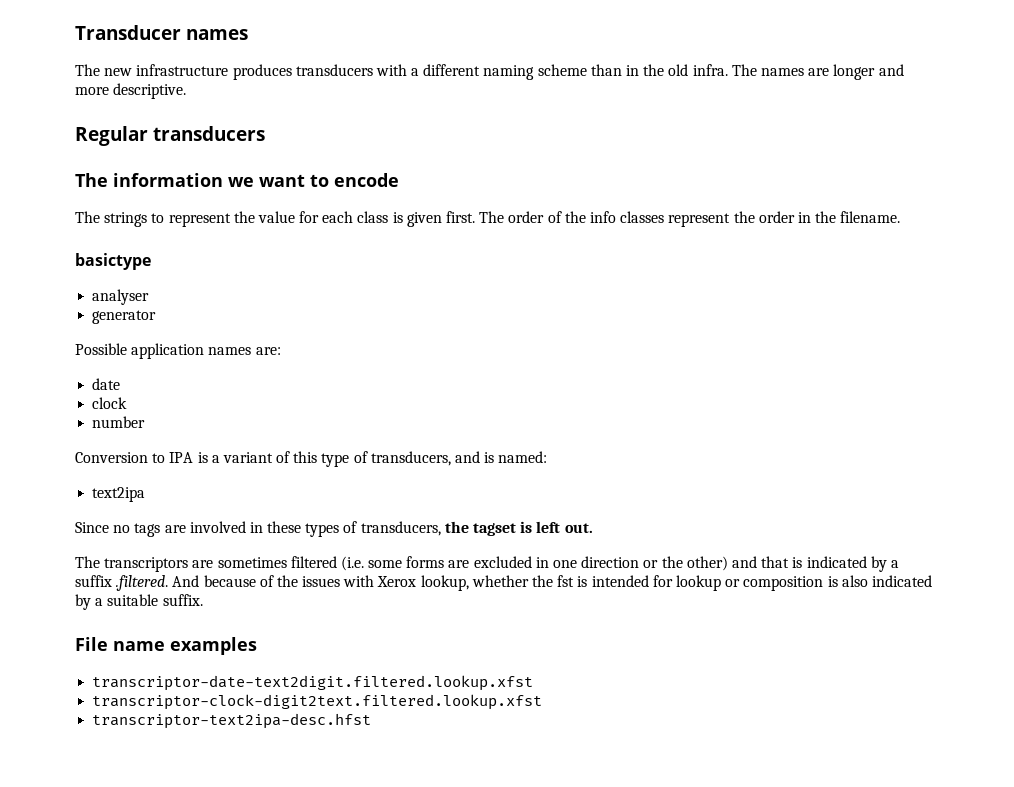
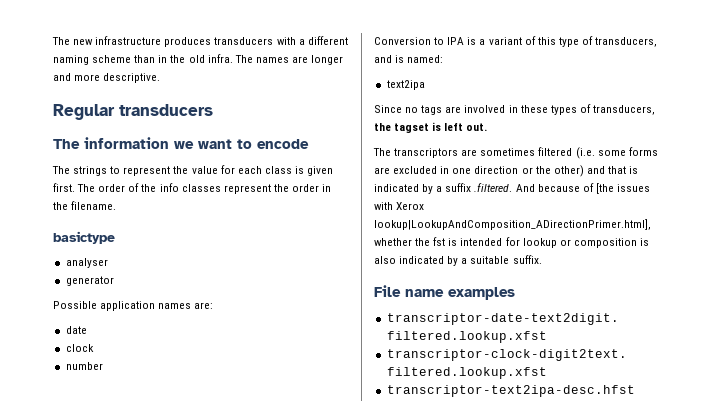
- Transducer names
- The transcriptors are sometimes filtered (i.e. some forms are excluded in one direction or the other) and that is indicated by a suffix .filtered. And because of the issues with Xerox lookup, whether the fst is intended for lookup or composition is also indicated by a suitable suffix.
+ The transcriptors are sometimes filtered (i.e. some forms are excluded in one direction or the other) and that is indicated by a suffix .filtered. And because of [the issues with Xerox lookup|LookupAndComposition_ADirectionPrimer.html], whether the fst is intended for lookup or composition is also indicated by a suitable suffix.

